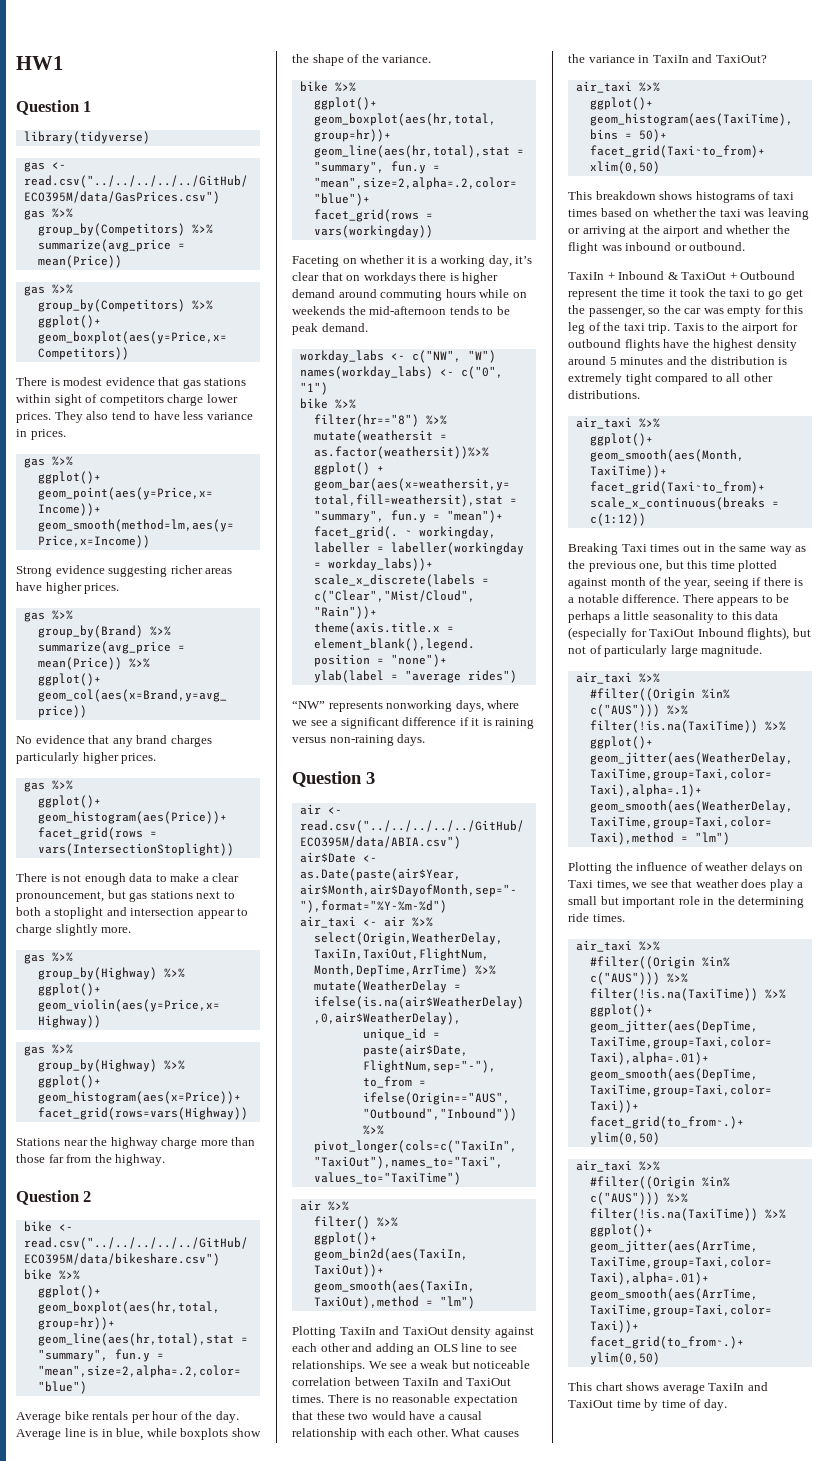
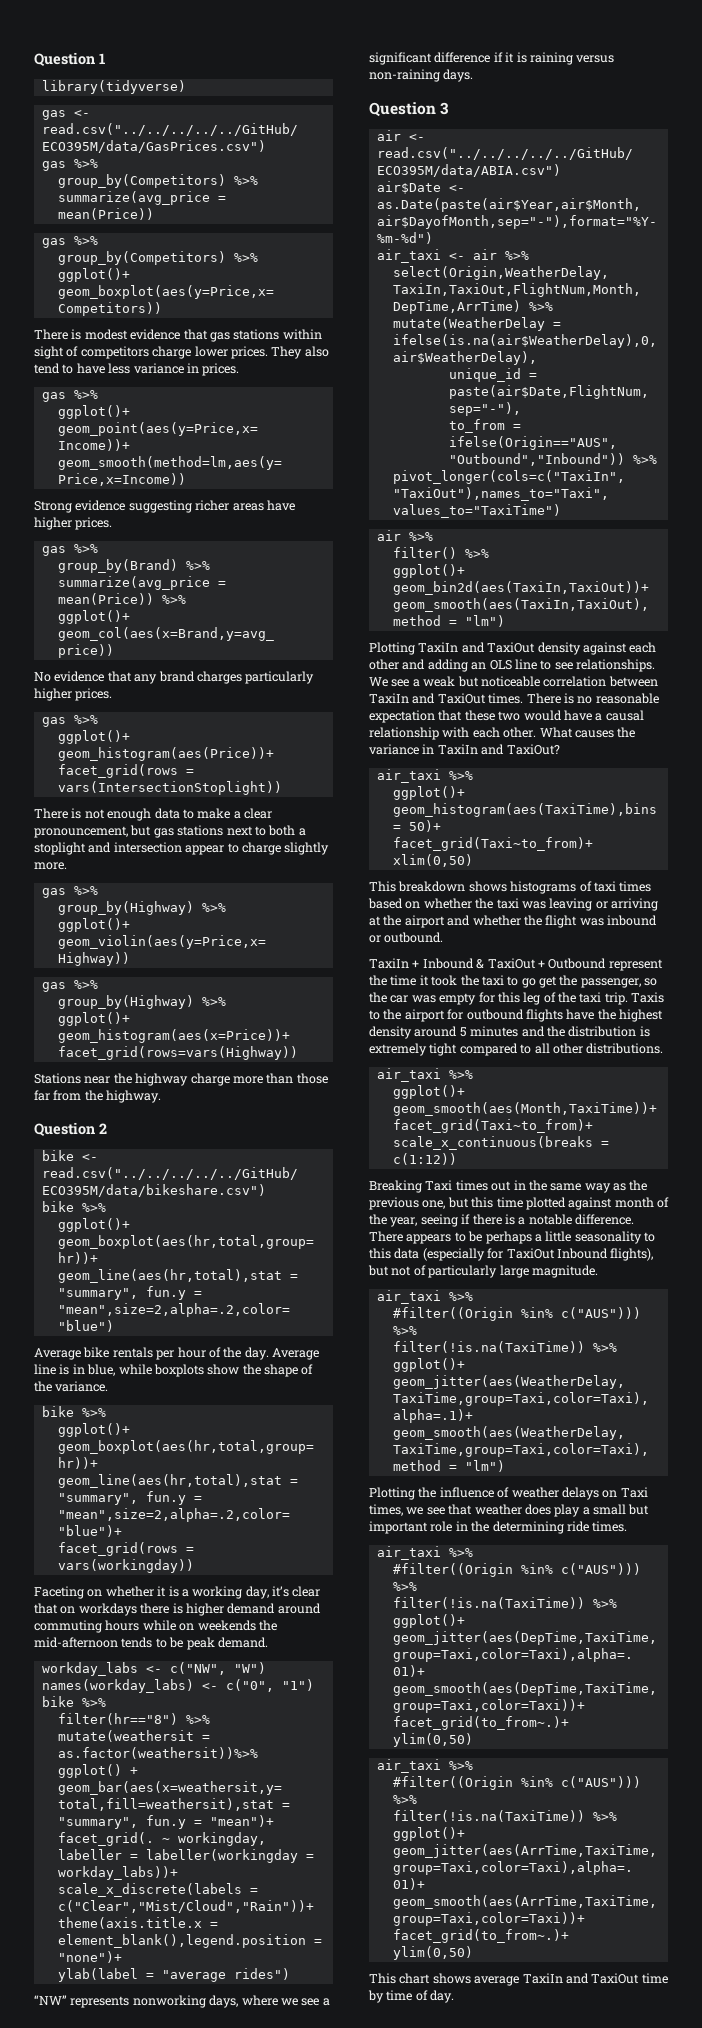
- HW1

